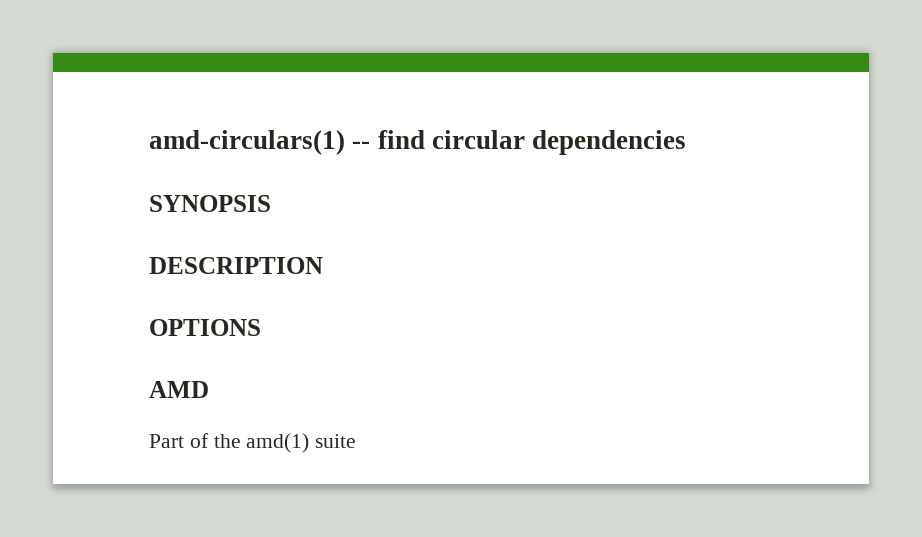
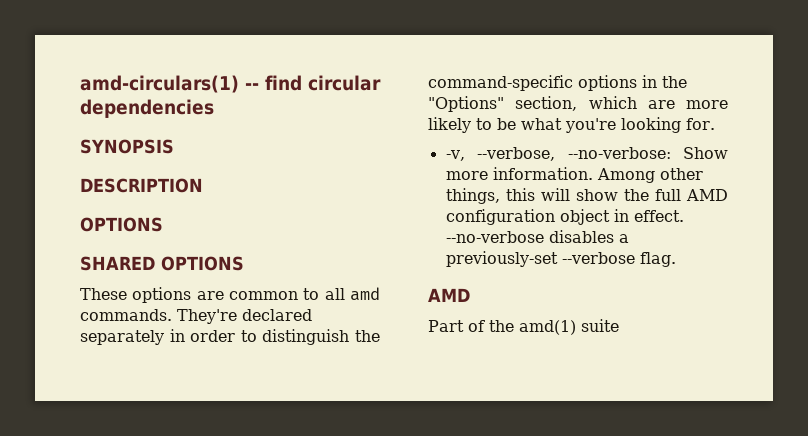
+ SHARED OPTIONS
+ These options are common to all amd commands. They're declared separately in order to distinguish the command-specific options in the "Options" section, which are more likely to be what you're looking for.
+ -v, --verbose, --no-verbose: Show more information. Among other things, this will show the full AMD configuration object in effect. --no-verbose disables a previously-set --verbose flag.

